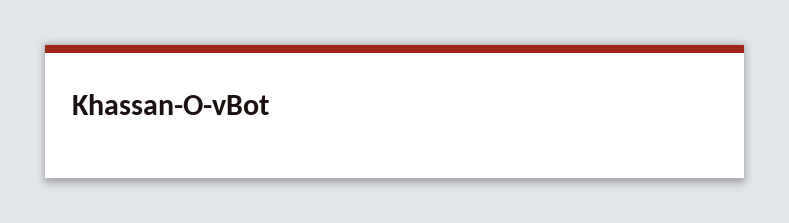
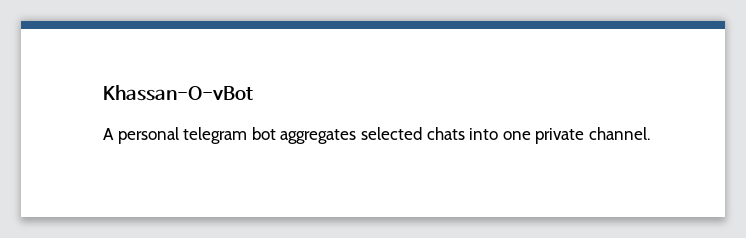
+ A personal telegram bot aggregates selected chats into one private channel.

